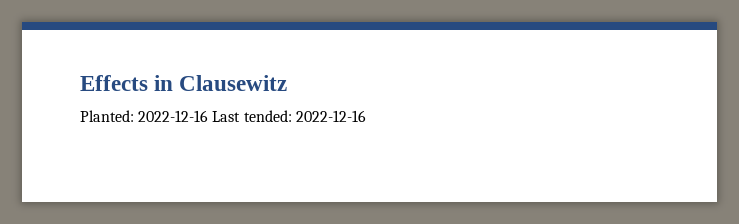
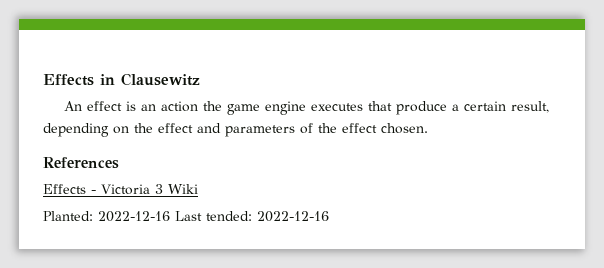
+ An effect is an action the game engine executes that produce a certain result, depending on the effect and parameters of the effect chosen.
+ References
+ Effects - Victoria 3 Wiki

